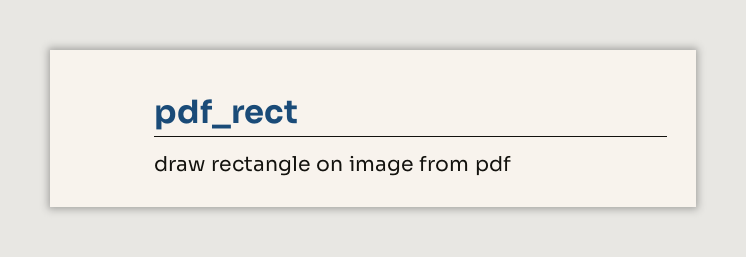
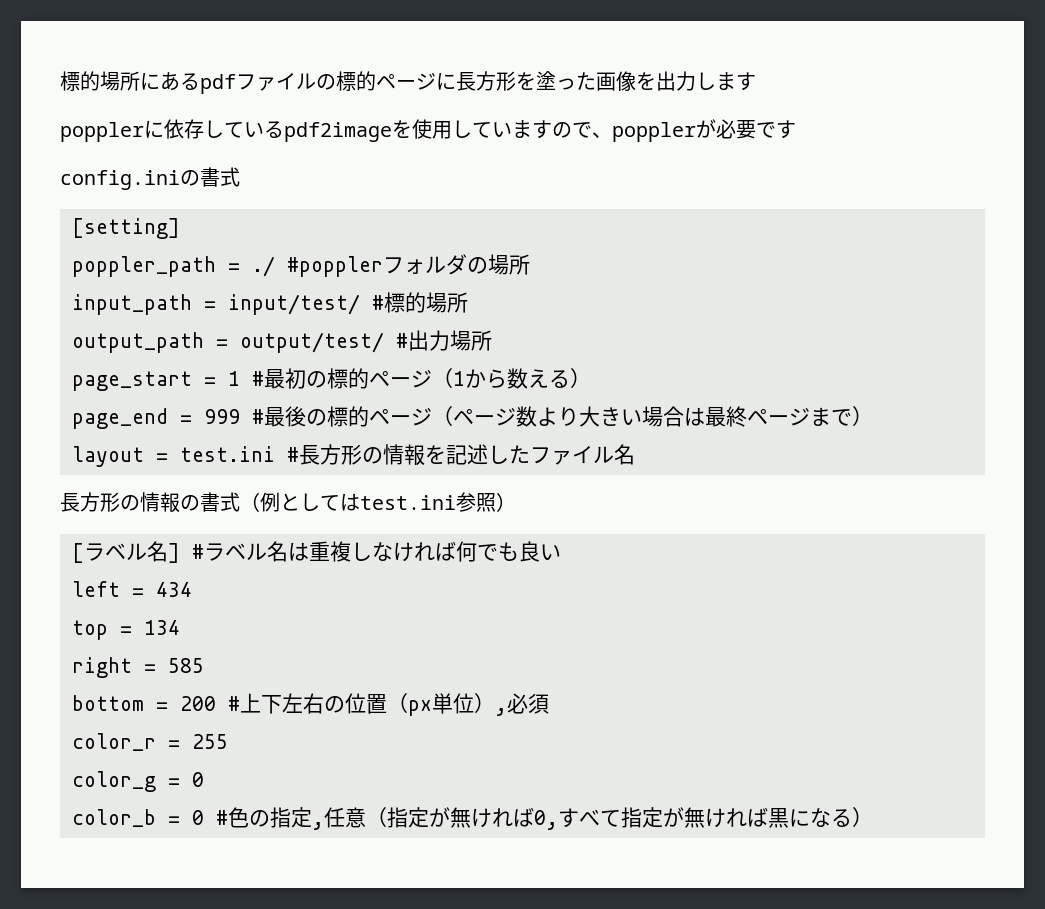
- pdf_rect
- draw rectangle on image from pdf
+ 標的場所にあるpdfファイルの標的ページに長方形を塗った画像を出力します
+ popplerに依存しているpdf2imageを使用していますので、popplerが必要です
+ config.iniの書式
+ [setting]
+ poppler_path = ./ #popplerフォルダの場所
+ input_path = input/test/ #標的場所
+ output_path = output/test/ #出力場所
+ page_start = 1 #最初の標的ページ（1から数える）
+ page_end = 999 #最後の標的ページ（ページ数より大きい場合は最終ページまで）
+ layout = test.ini #長方形の情報を記述したファイル名
+ 長方形の情報の書式（例としてはtest.ini参照）
+ [ラベル名] #ラベル名は重複しなければ何でも良い
+ left = 434
+ top = 134
+ right = 585
+ bottom = 200 #上下左右の位置（px単位）,必須
+ color_r = 255
+ color_g = 0
+ color_b = 0 #色の指定,任意（指定が無ければ0,すべて指定が無ければ黒になる）

